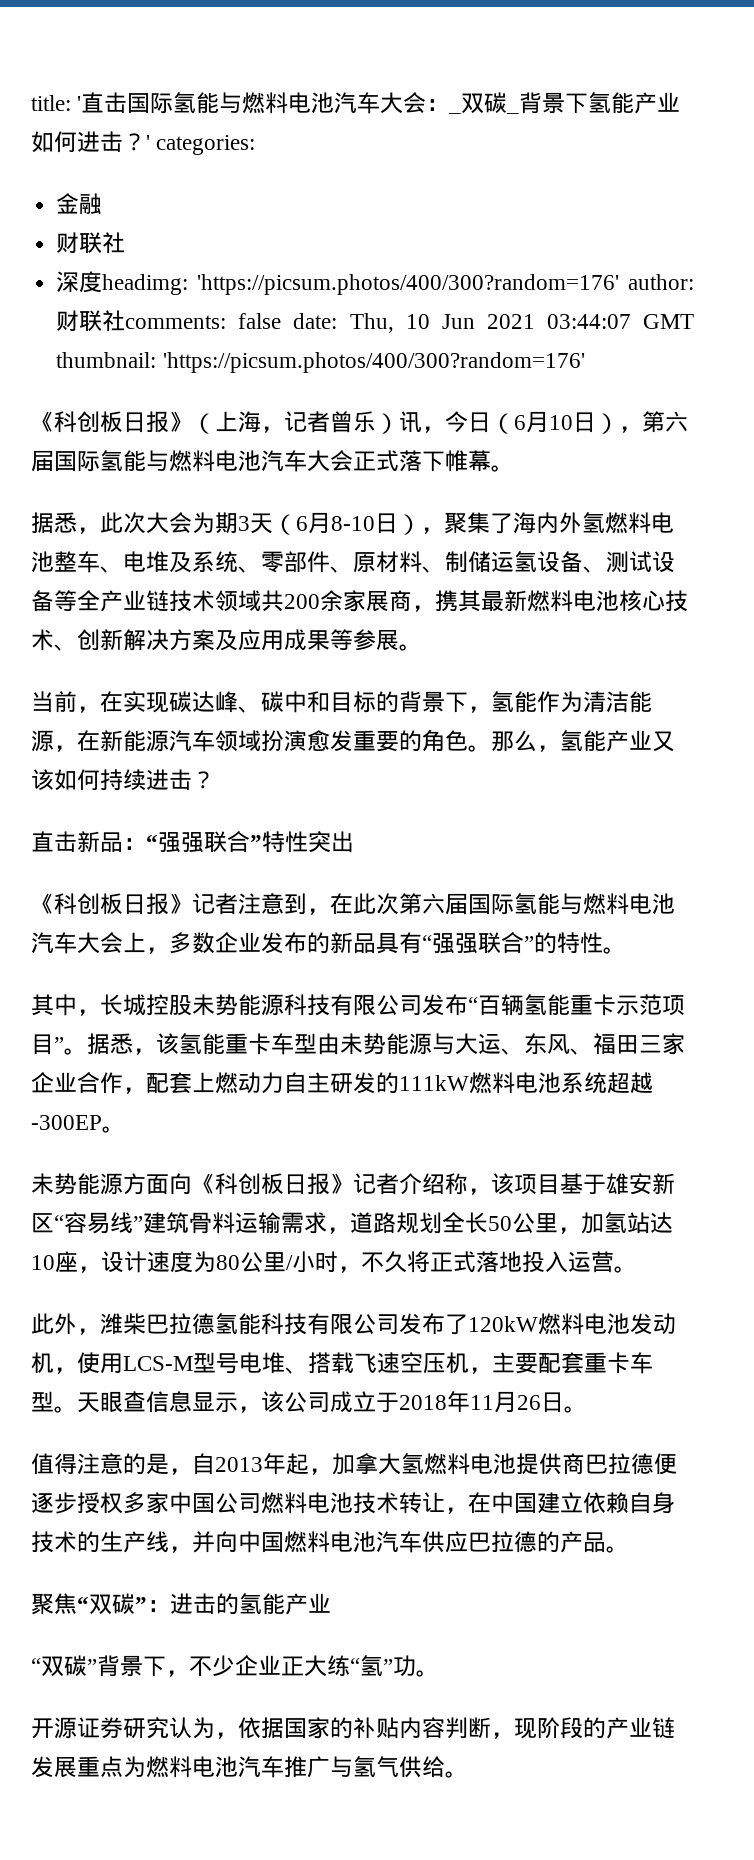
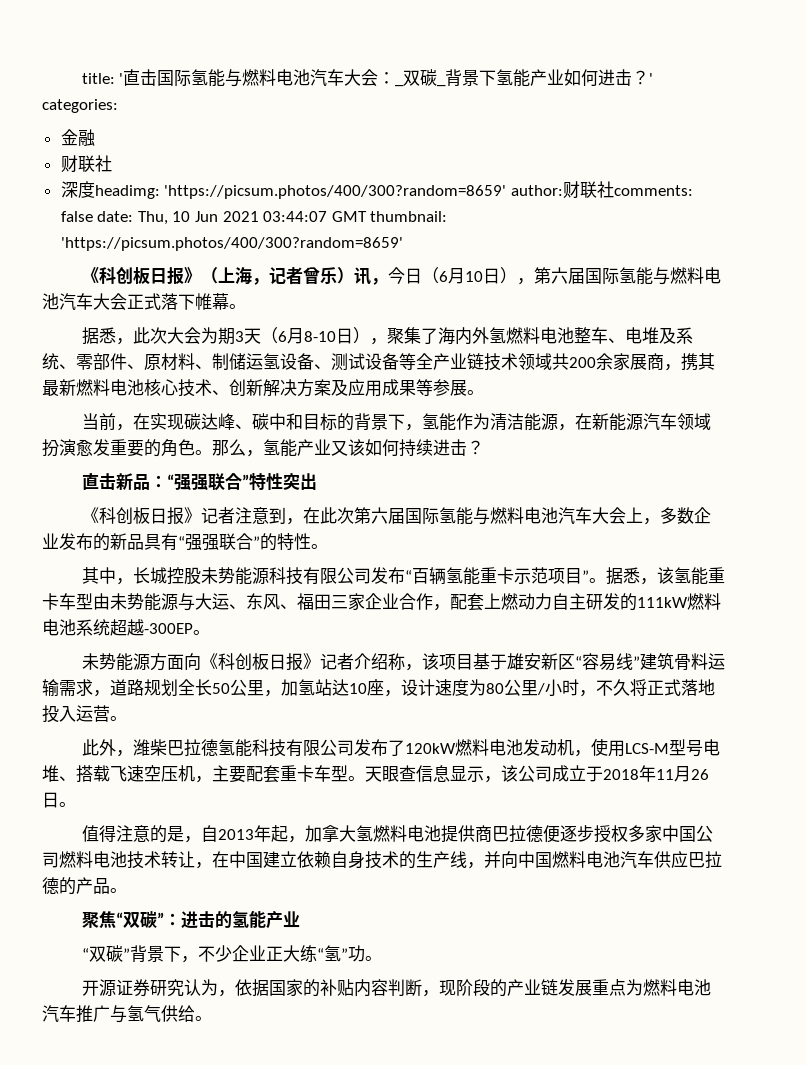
- 深度headimg: 'https://picsum.photos/400/300?random=176' author:财联社comments: false date: Thu, 10 Jun 2021 03:44:07 GMT thumbnail: 'https://picsum.photos/400/300?random=176'
+ 深度headimg: 'https://picsum.photos/400/300?random=8659' author:财联社comments: false date: Thu, 10 Jun 2021 03:44:07 GMT thumbnail: 'https://picsum.photos/400/300?random=8659'

